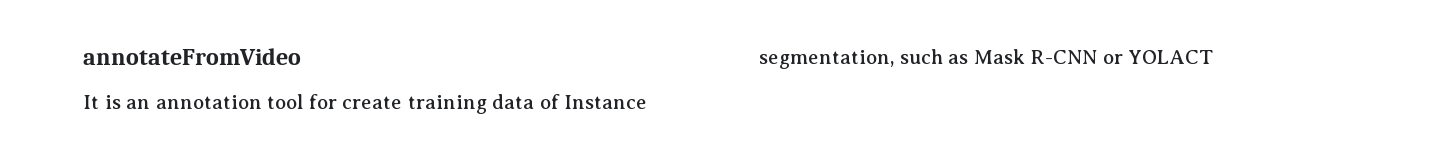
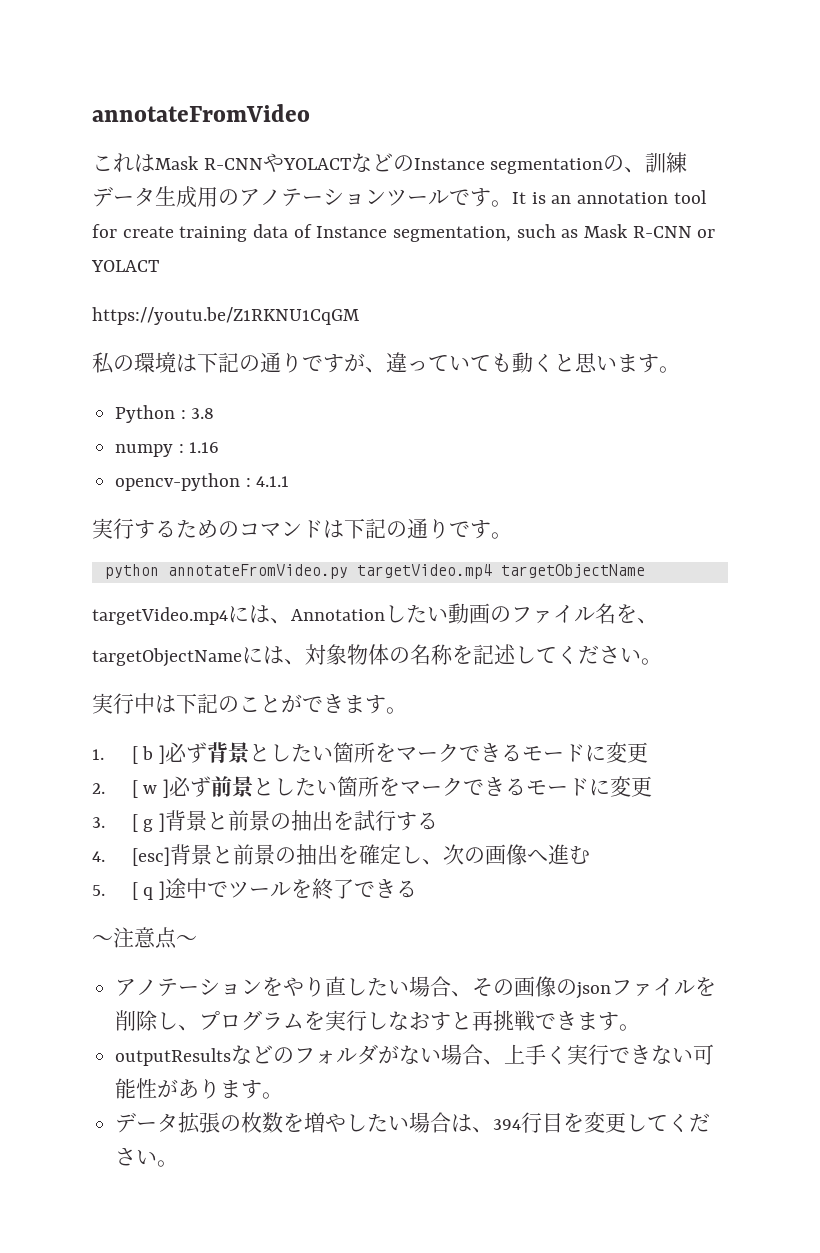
+ これはMask R-CNNやYOLACTなどのInstance segmentationの、訓練データ生成用のアノテーションツールです。
+ https://youtu.be/Z1RKNU1CqGM
+ 私の環境は下記の通りですが、違っていても動くと思います。
+ Python : 3.8
+ numpy : 1.16
+ opencv-python : 4.1.1
+ 実行するためのコマンドは下記の通りです。
+ python annotateFromVideo.py targetVideo.mp4 targetObjectName
+ targetVideo.mp4には、Annotationしたい動画のファイル名を、
+ targetObjectNameには、対象物体の名称を記述してください。
+ 実行中は下記のことができます。
+ 1. [ b ]必ず背景としたい箇所をマークできるモードに変更
+ 2. [ w ]必ず前景としたい箇所をマークできるモードに変更
+ 3. [ g ]背景と前景の抽出を試行する
+ 4. [esc]背景と前景の抽出を確定し、次の画像へ進む
+ 5. [ q ]途中でツールを終了できる
+ ～注意点～
+ アノテーションをやり直したい場合、その画像のjsonファイルを削除し、プログラムを実行しなおすと再挑戦できます。
+ outputResultsなどのフォルダがない場合、上手く実行できない可能性があります。
+ データ拡張の枚数を増やしたい場合は、394行目を変更してください。

